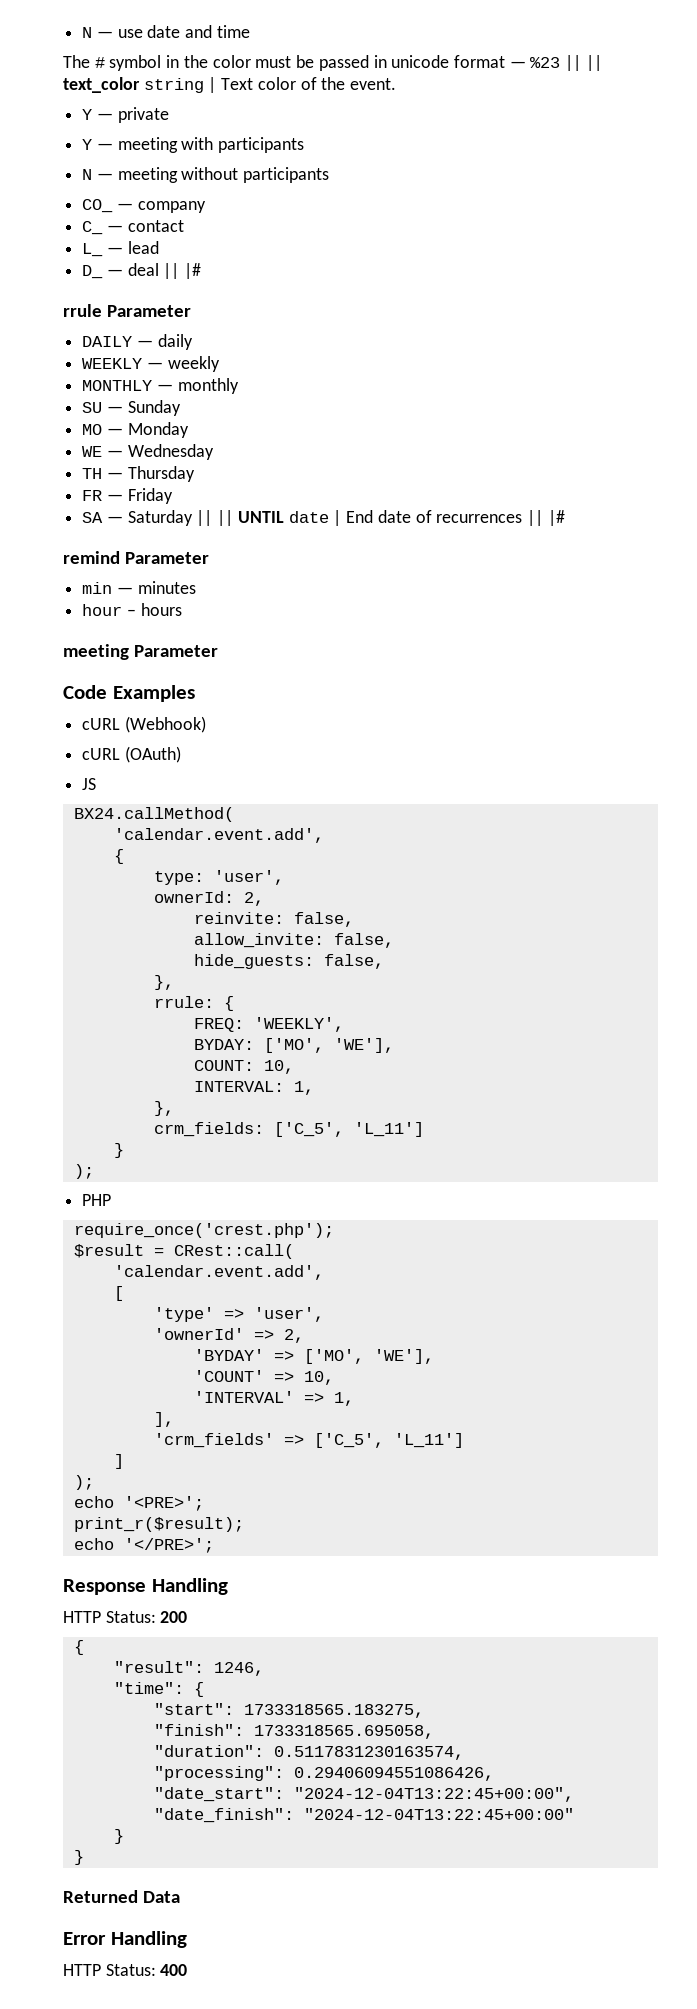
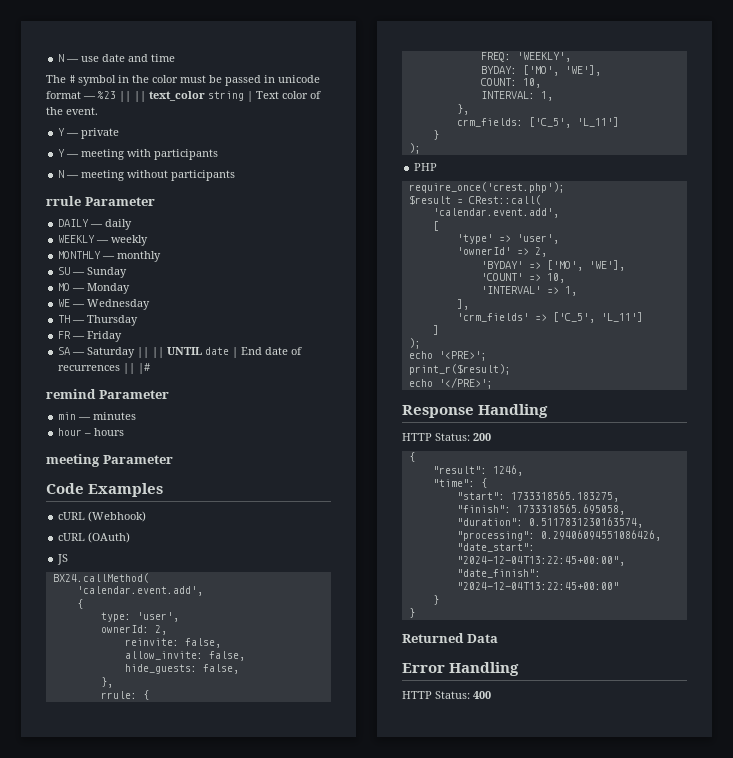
- CO_ — company
- C_ — contact
- L_ — lead
- D_ — deal || |#

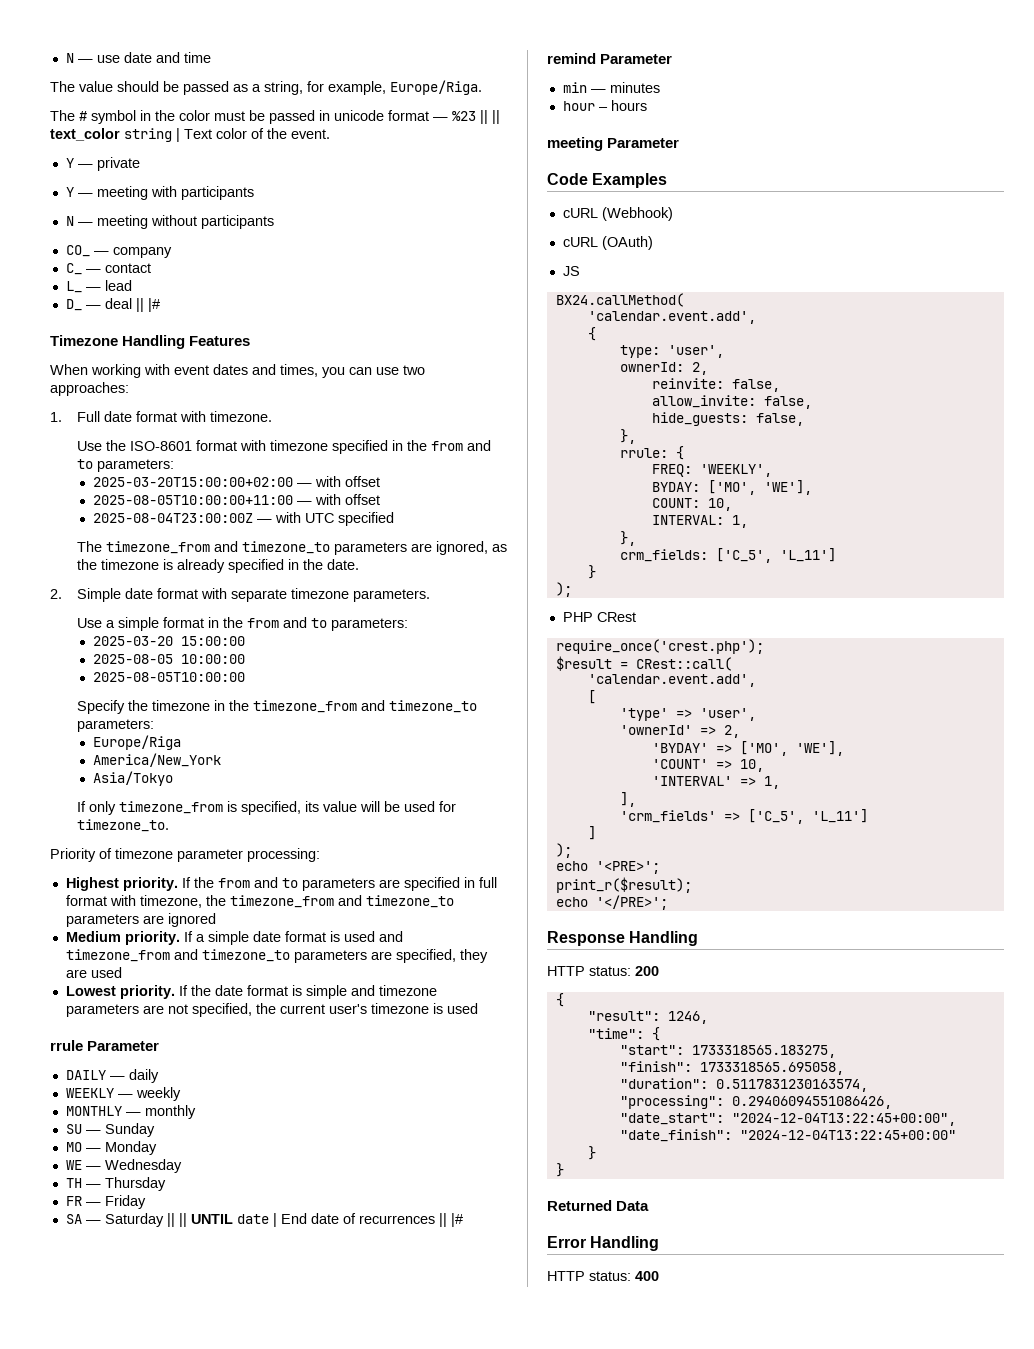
+ The value should be passed as a string, for example, Europe/Riga.
+ CO_ — company
+ C_ — contact
+ L_ — lead
+ D_ — deal || |#
+ Timezone Handling Features
+ When working with event dates and times, you can use two approaches:
+ 1. Full date format with timezone.
+ Use the ISO-8601 format with timezone specified in the from and to parameters:
+ 2025-03-20T15:00:00+02:00 — with offset
+ 2025-08-05T10:00:00+11:00 — with offset
+ 2025-08-04T23:00:00Z — with UTC specified
+ The timezone_from and timezone_to parameters are ignored, as the timezone is already specified in the date.
+ 2. Simple date format with separate timezone parameters.
+ Use a simple format in the from and to parameters:
+ 2025-03-20 15:00:00
+ 2025-08-05 10:00:00
+ 2025-08-05T10:00:00
+ Specify the timezone in the timezone_from and timezone_to parameters:
+ Europe/Riga
+ America/New_York
+ Asia/Tokyo
+ If only timezone_from is specified, its value will be used for timezone_to.
+ Priority of timezone parameter processing:
+ Highest priority. If the from and to parameters are specified in full format with timezone, the timezone_from and timezone_to parameters are ignored
+ Medium priority. If a simple date format is used and timezone_from and timezone_to parameters are specified, they are used
+ Lowest priority. If the date format is simple and timezone parameters are not specified, the current user's timezone is used
- PHP
+ PHP CRest
- HTTP Status: 200
+ HTTP status: 200
- HTTP Status: 400
+ HTTP status: 400

